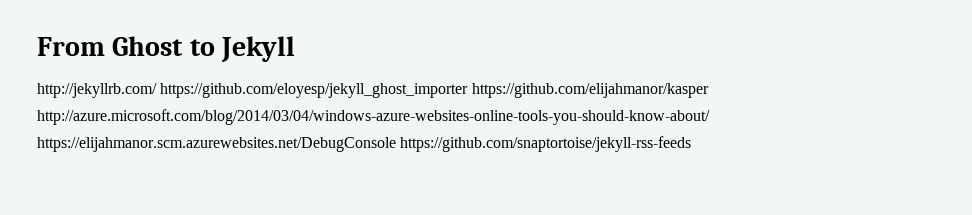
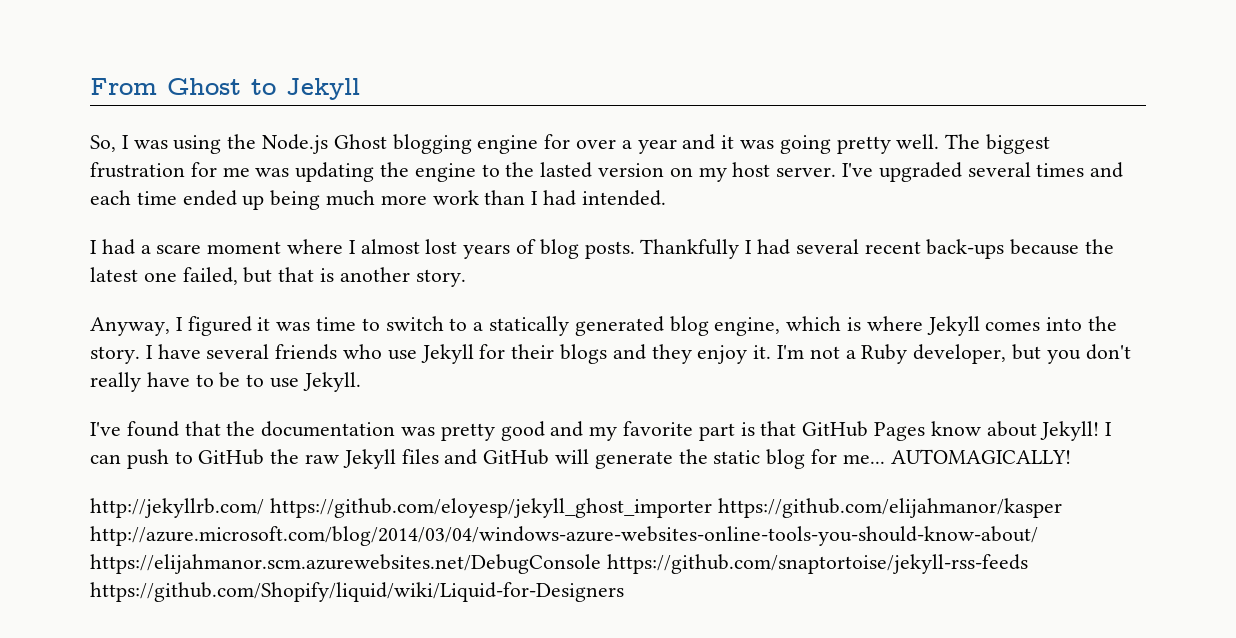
+ So, I was using the Node.js Ghost blogging engine for over a year and it was going pretty well. The biggest frustration for me was updating the engine to the lasted version on my host server. I've upgraded several times and each time ended up being much more work than I had intended.
+ I had a scare moment where I almost lost years of blog posts. Thankfully I had several recent back-ups because the latest one failed, but that is another story.
+ Anyway, I figured it was time to switch to a statically generated blog engine, which is where Jekyll comes into the story. I have several friends who use Jekyll for their blogs and they enjoy it. I'm not a Ruby developer, but you don't really have to be to use Jekyll.
+ I've found that the documentation was pretty good and my favorite part is that GitHub Pages know about Jekyll! I can push to GitHub the raw Jekyll files and GitHub will generate the static blog for me... AUTOMAGICALLY!
- http://jekyllrb.com/ https://github.com/eloyesp/jekyll_ghost_importer https://github.com/elijahmanor/kasper http://azure.microsoft.com/blog/2014/03/04/windows-azure-websites-online-tools-you-should-know-about/ https://elijahmanor.scm.azurewebsites.net/DebugConsole https://github.com/snaptortoise/jekyll-rss-feeds
+ http://jekyllrb.com/ https://github.com/eloyesp/jekyll_ghost_importer https://github.com/elijahmanor/kasper http://azure.microsoft.com/blog/2014/03/04/windows-azure-websites-online-tools-you-should-know-about/ https://elijahmanor.scm.azurewebsites.net/DebugConsole https://github.com/snaptortoise/jekyll-rss-feeds https://github.com/Shopify/liquid/wiki/Liquid-for-Designers

